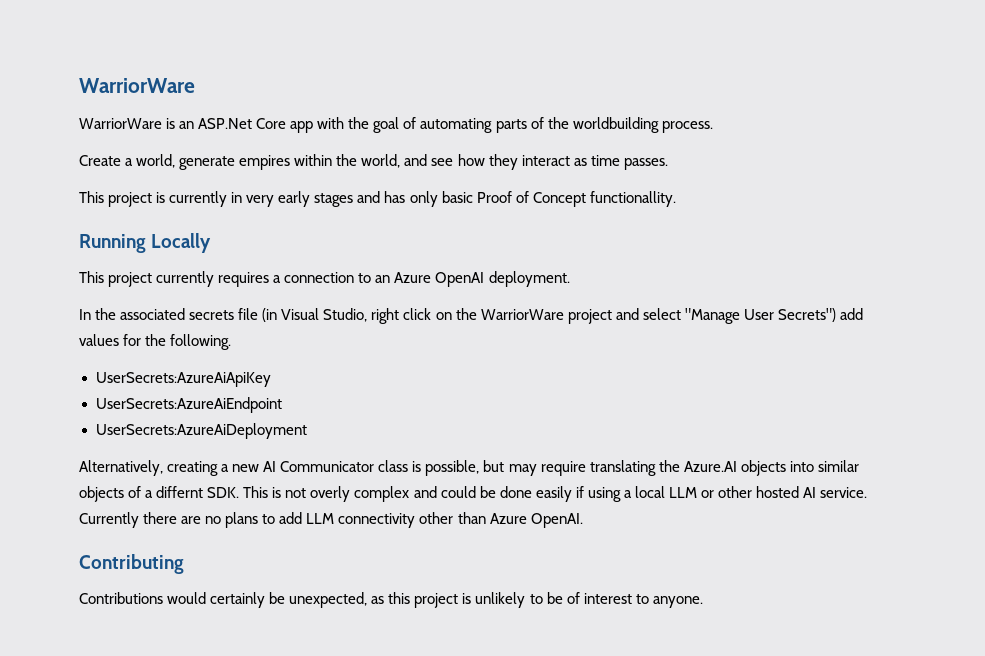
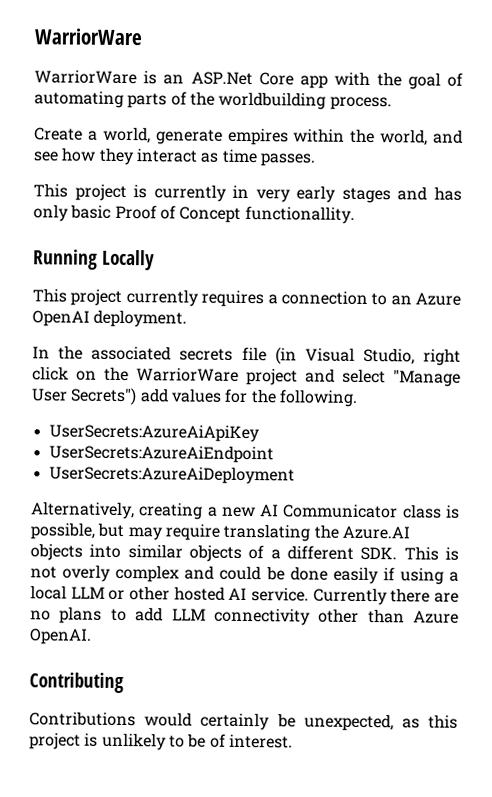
- Alternatively, creating a new AI Communicator class is possible, but may require translating the Azure.AI objects into similar objects of a differnt SDK. This is not overly complex and could be done easily if using a local LLM or other hosted AI service.
+ Alternatively, creating a new AI Communicator class is possible, but may require translating the Azure.AI objects into similar objects of a different SDK. This is not overly complex and could be done easily if using a local LLM or other hosted AI service.
- Contributions would certainly be unexpected, as this project is unlikely to be of interest to anyone.
+ Contributions would certainly be unexpected, as this project is unlikely to be of interest.

